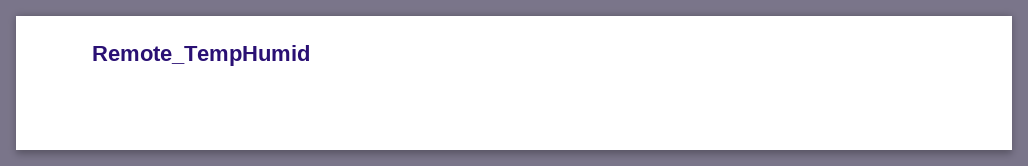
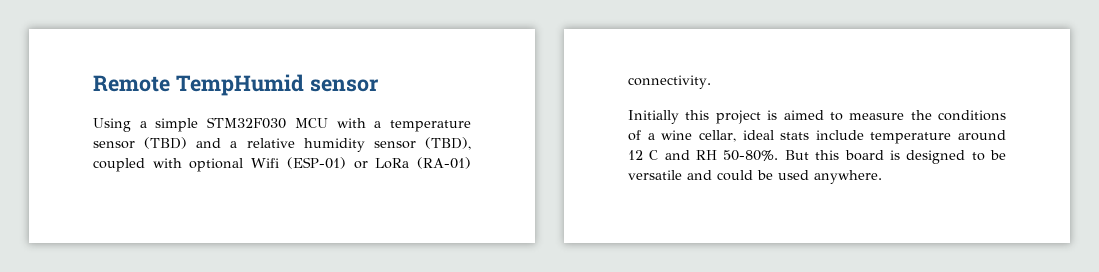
- Remote_TempHumid
+ Remote TempHumid sensor
+ Using a simple STM32F030 MCU with a temperature sensor (TBD) and a relative humidity sensor (TBD), coupled with optional Wifi (ESP-01) or LoRa (RA-01) connectivity.
+ Initially this project is aimed to measure the conditions of a wine cellar, ideal stats include temperature around 12 C and RH 50-80%. But this board is designed to be versatile and could be used anywhere.

